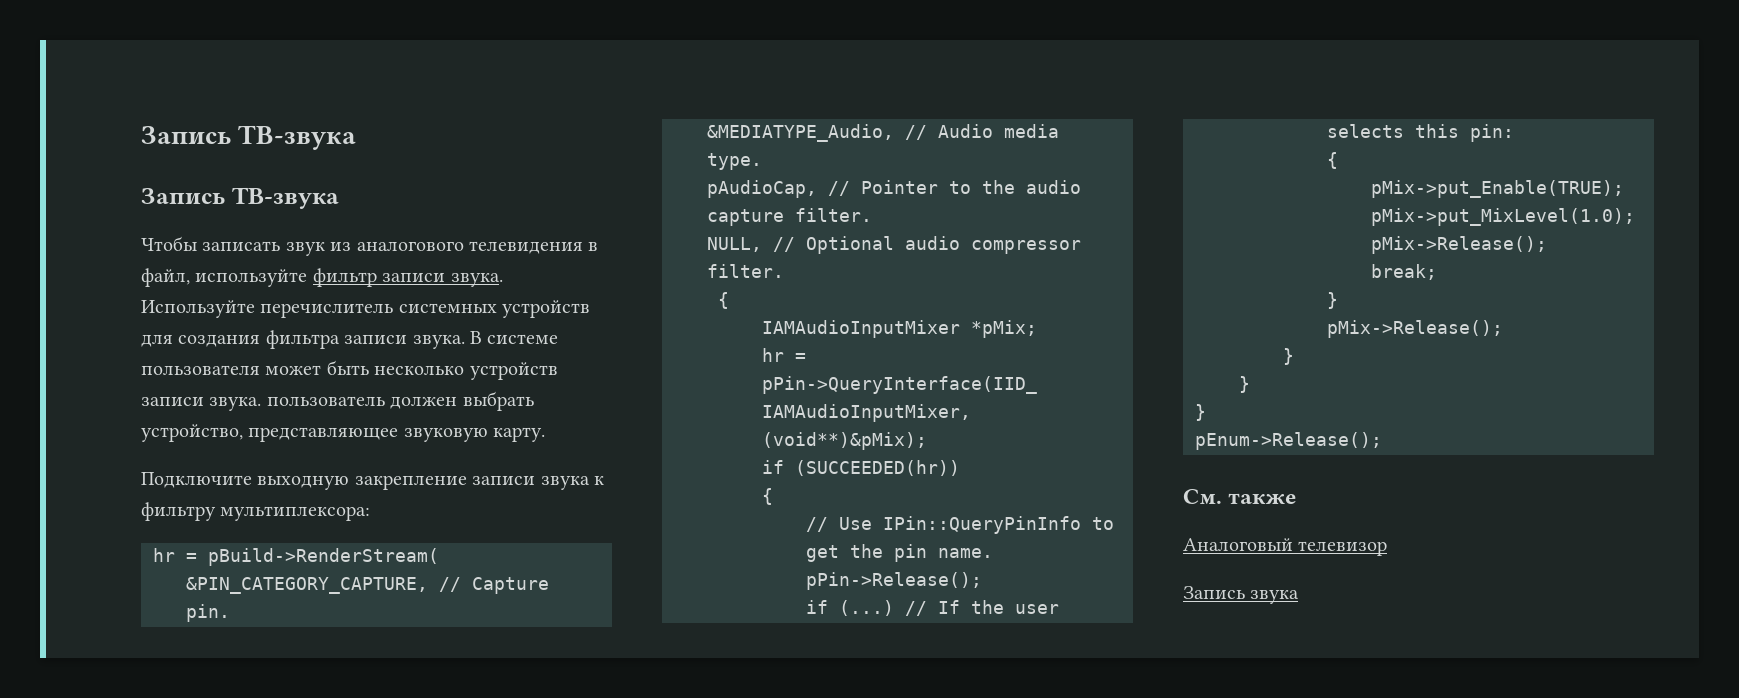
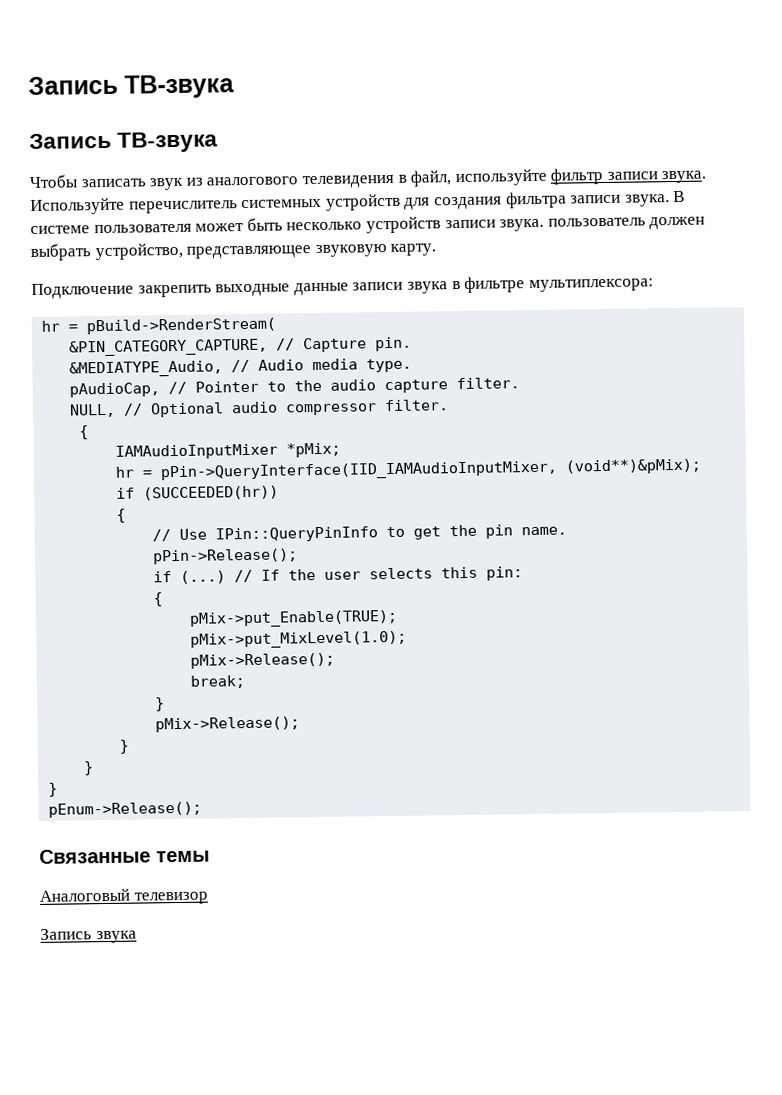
- Подключите выходную закрепление записи звука к фильтру мультиплексора:
+ Подключение закрепить выходные данные записи звука в фильтре мультиплексора:
- См. также
+ Связанные темы

